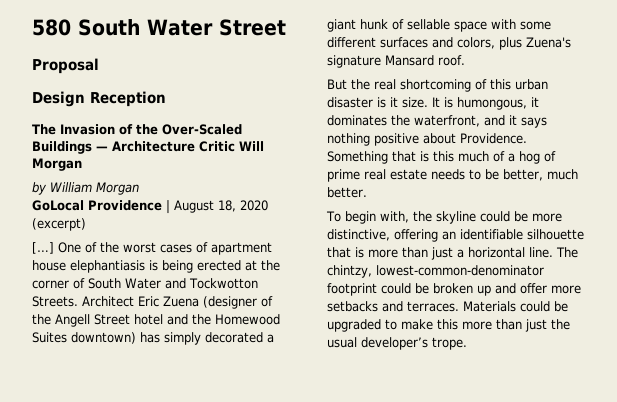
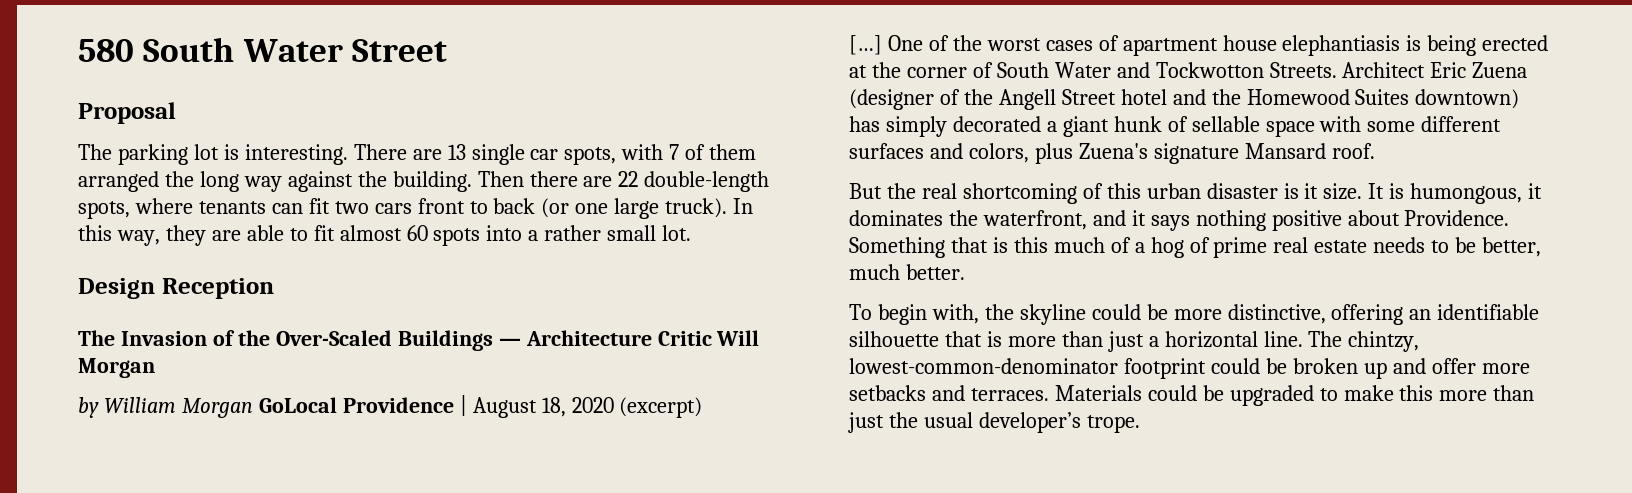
+ The parking lot is interesting. There are 13 single car spots, with 7 of them arranged the long way against the building. Then there are 22 double-length spots, where tenants can fit two cars front to back (or one large truck). In this way, they are able to fit almost 60 spots into a rather small lot.
- by William Morgan
- GoLocal Providence | August 18, 2020 (excerpt)
+ by William Morgan GoLocal Providence | August 18, 2020 (excerpt)

